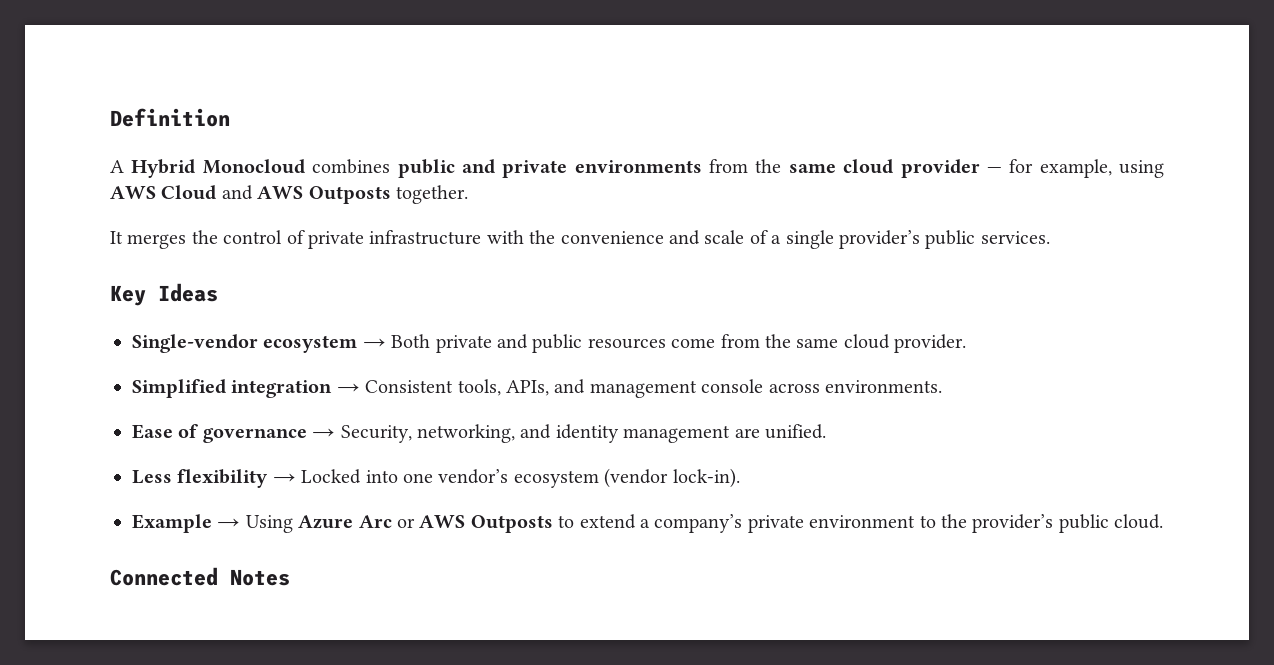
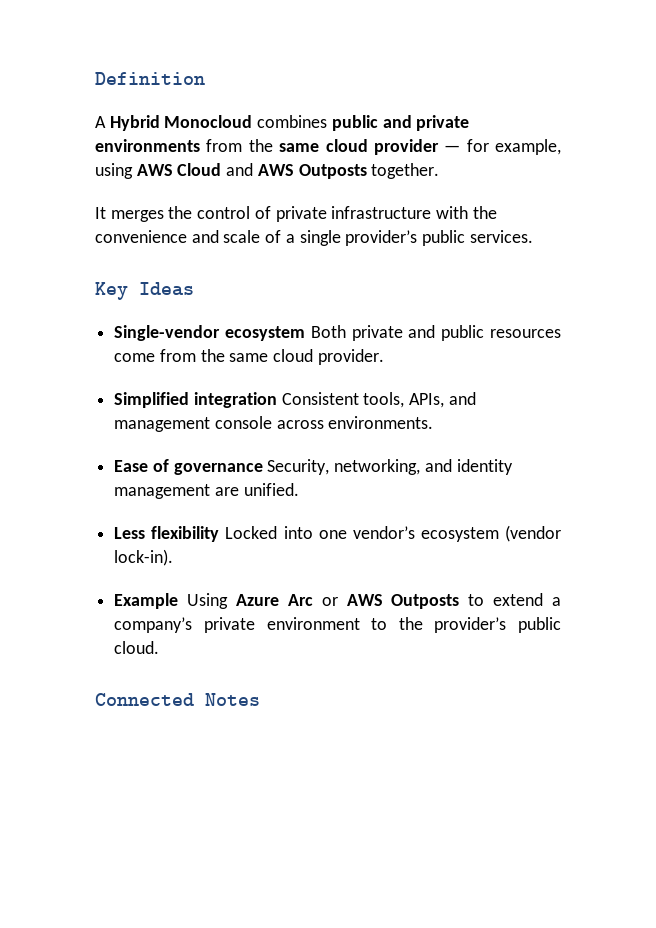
- Single-vendor ecosystem → Both private and public resources come from the same cloud provider.
+ Single-vendor ecosystem Both private and public resources come from the same cloud provider.
- Simplified integration → Consistent tools, APIs, and management console across environments.
+ Simplified integration Consistent tools, APIs, and management console across environments.
- Ease of governance → Security, networking, and identity management are unified.
+ Ease of governance Security, networking, and identity management are unified.
- Less flexibility → Locked into one vendor’s ecosystem (vendor lock-in).
+ Less flexibility Locked into one vendor’s ecosystem (vendor lock-in).
- Example → Using Azure Arc or AWS Outposts to extend a company’s private environment to the provider’s public cloud.
+ Example Using Azure Arc or AWS Outposts to extend a company’s private environment to the provider’s public cloud.

